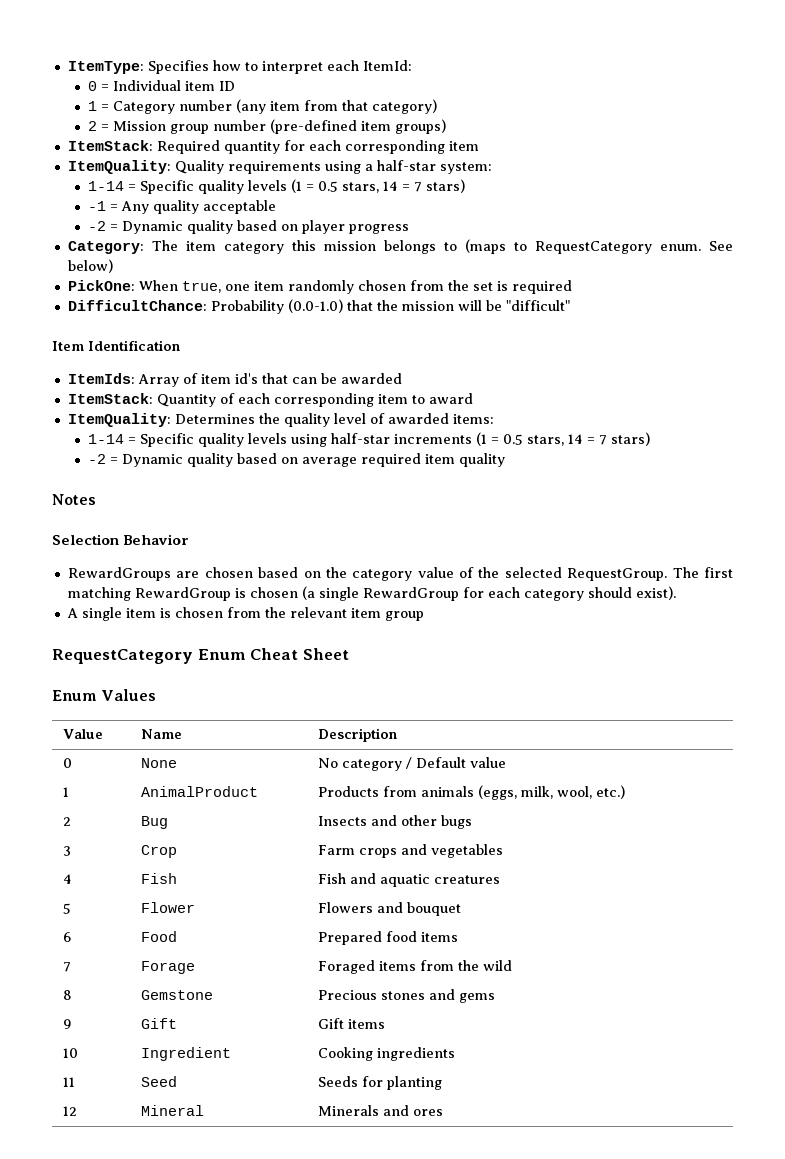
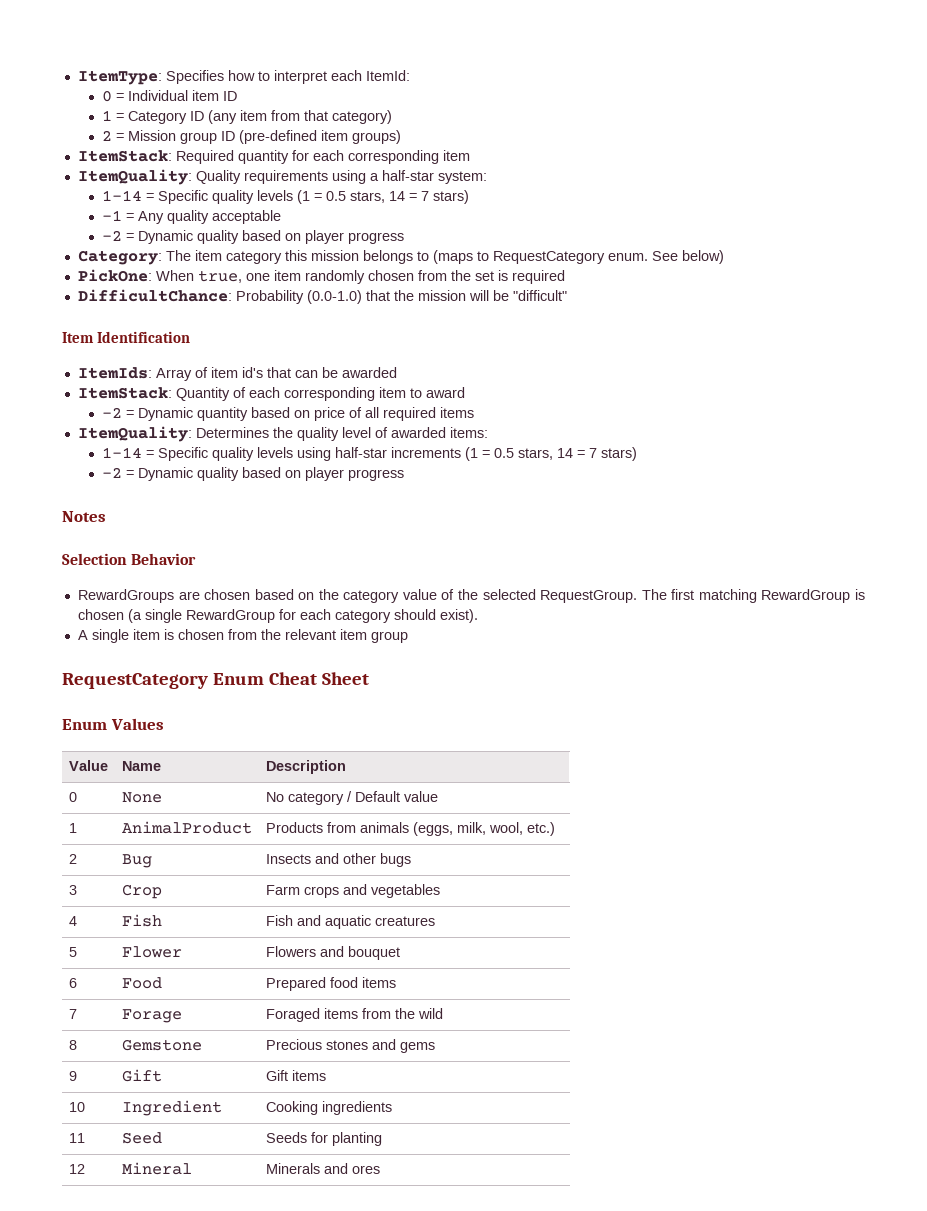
- 1 = Category number (any item from that category)
+ 1 = Category ID (any item from that category)
- 2 = Mission group number (pre-defined item groups)
+ 2 = Mission group ID (pre-defined item groups)
+ -2 = Dynamic quantity based on price of all required items
  1-14 = Specific quality levels using half-star increments (1 = 0.5 stars, 14 = 7 stars)
- -2 = Dynamic quality based on average required item quality
+ -2 = Dynamic quality based on player progress

